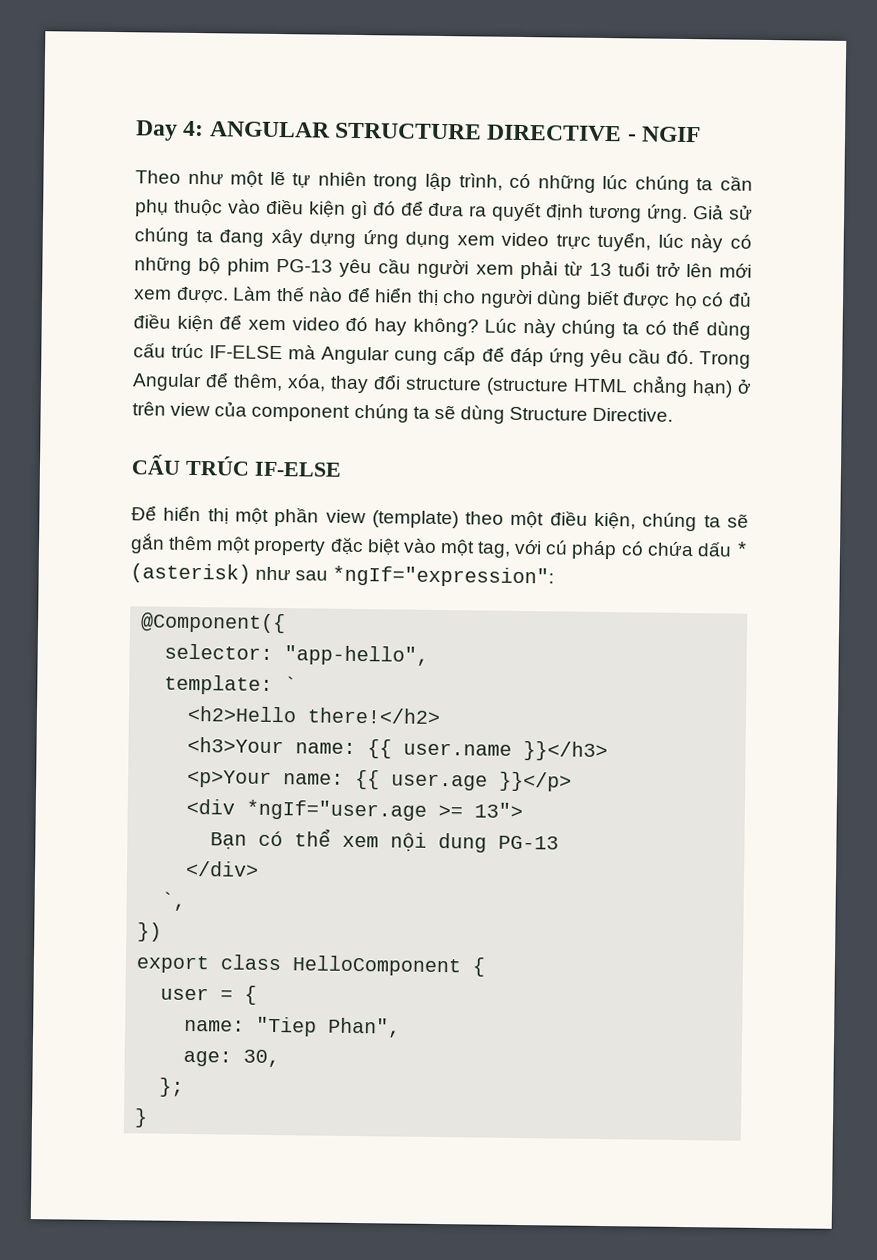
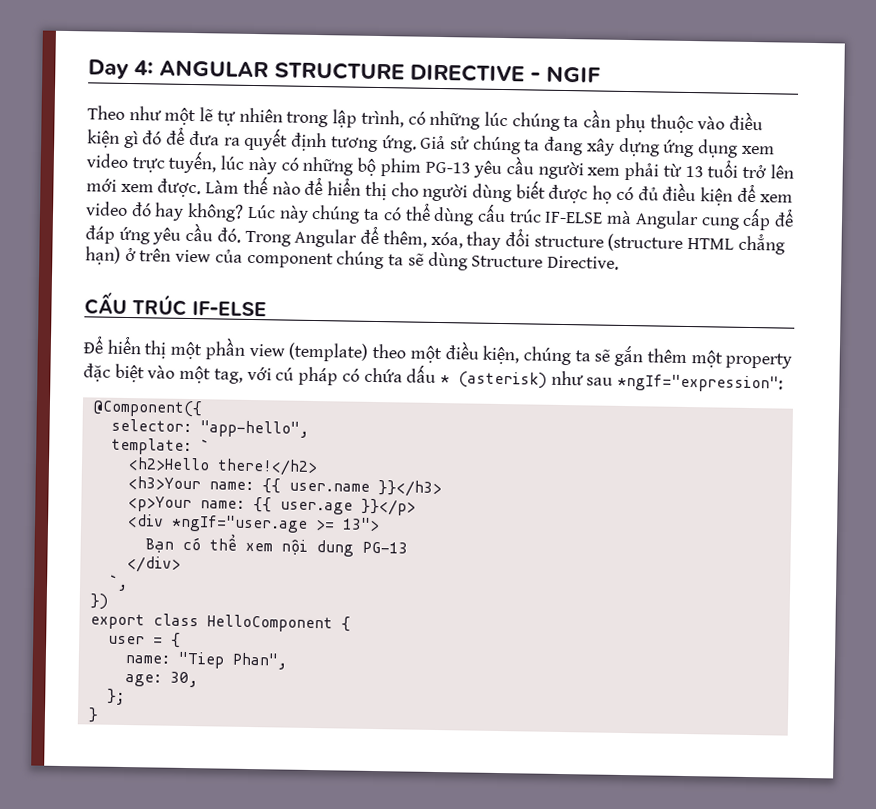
- Giả sử chúng ta đang xây dựng ứng dụng xem video trực tuyển, lúc này có những bộ phim PG-13 yêu cầu người xem phải từ 13 tuổi trở lên mới xem được.
+ Giả sử chúng ta đang xây dựng ứng dụng xem video trực tuyến, lúc này có những bộ phim PG-13 yêu cầu người xem phải từ 13 tuổi trở lên mới xem được.

